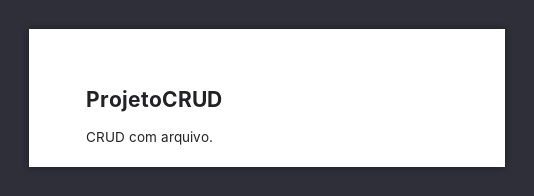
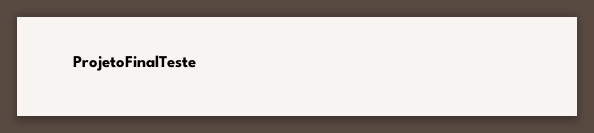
- ProjetoCRUD
- CRUD com arquivo.
+ ProjetoFinalTeste

